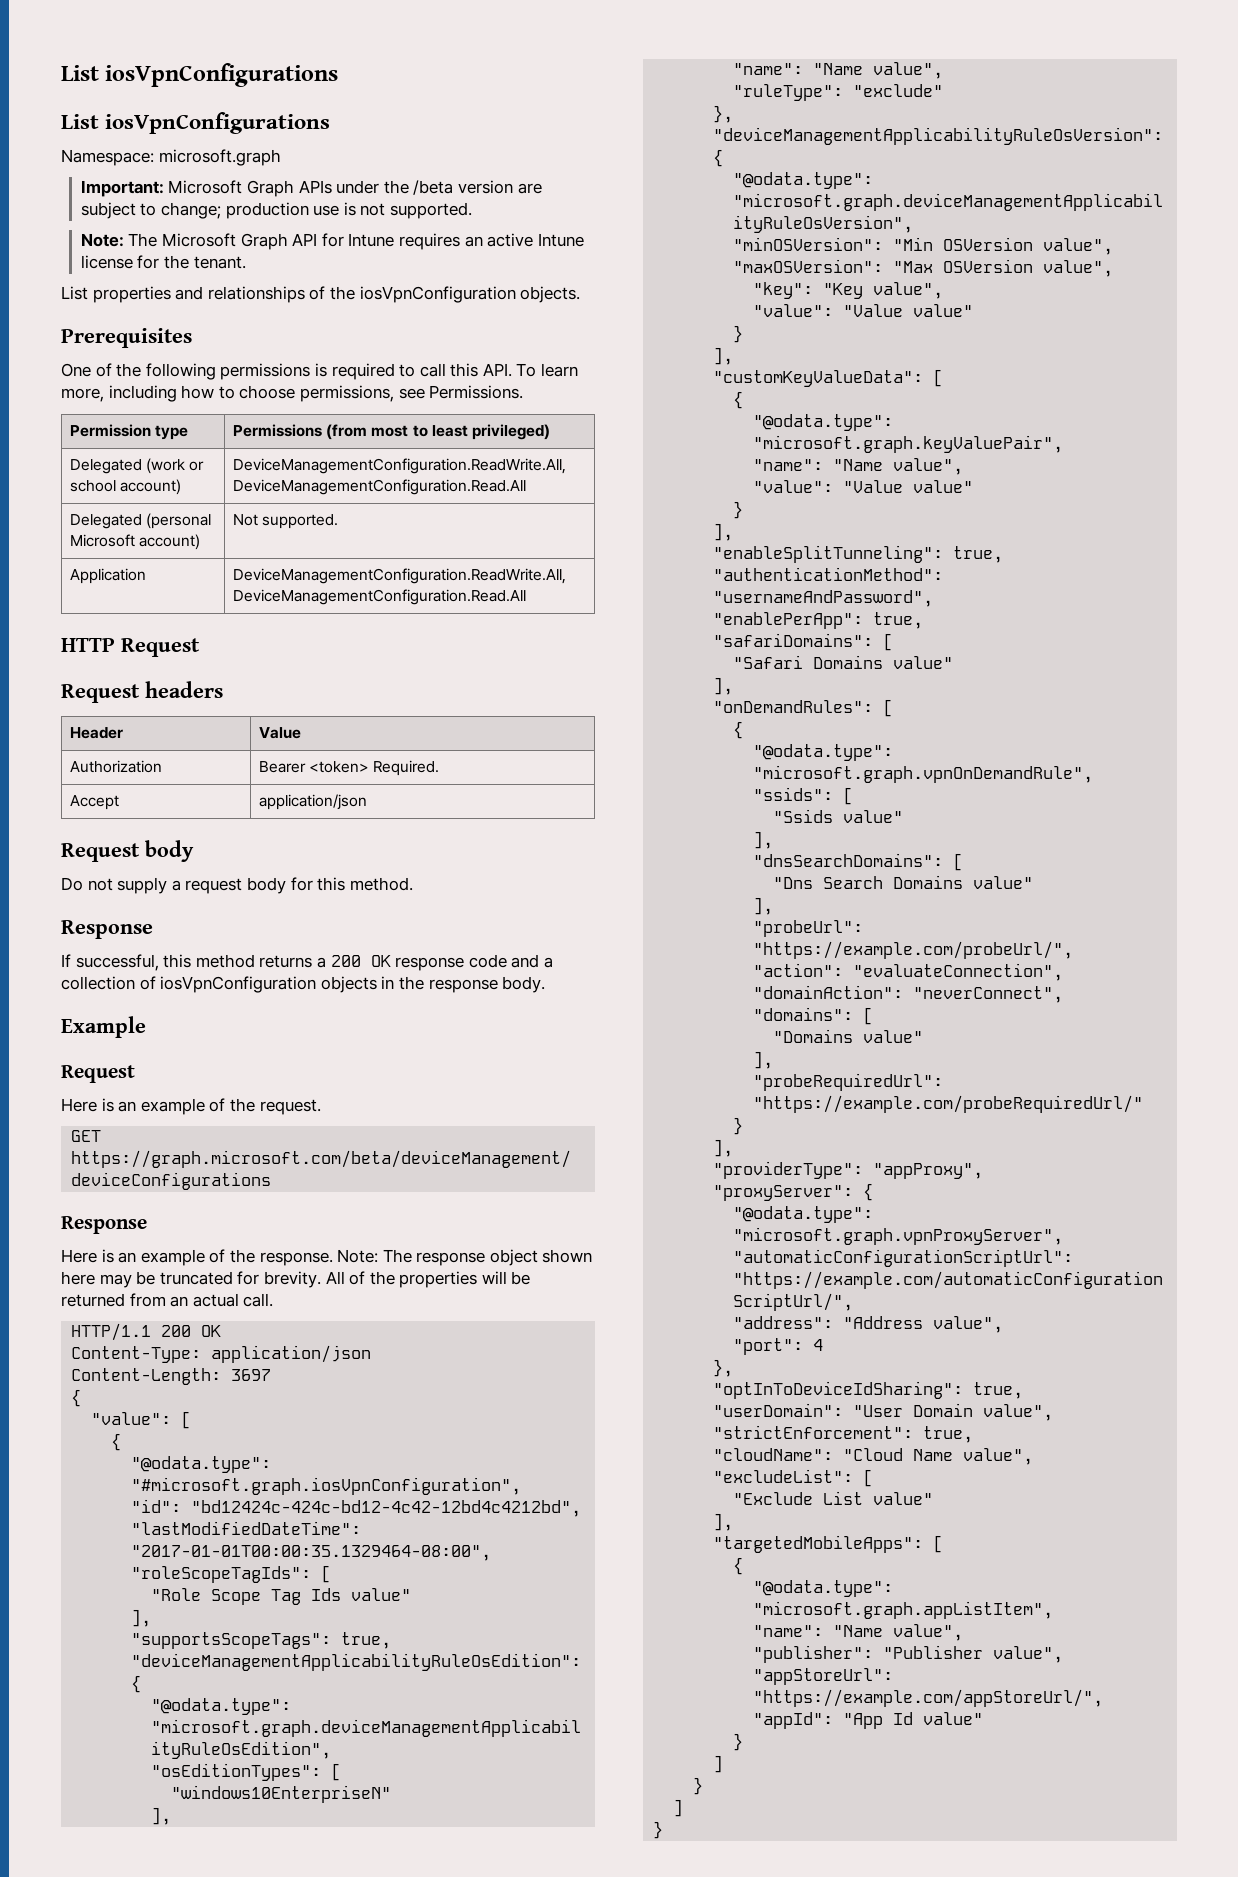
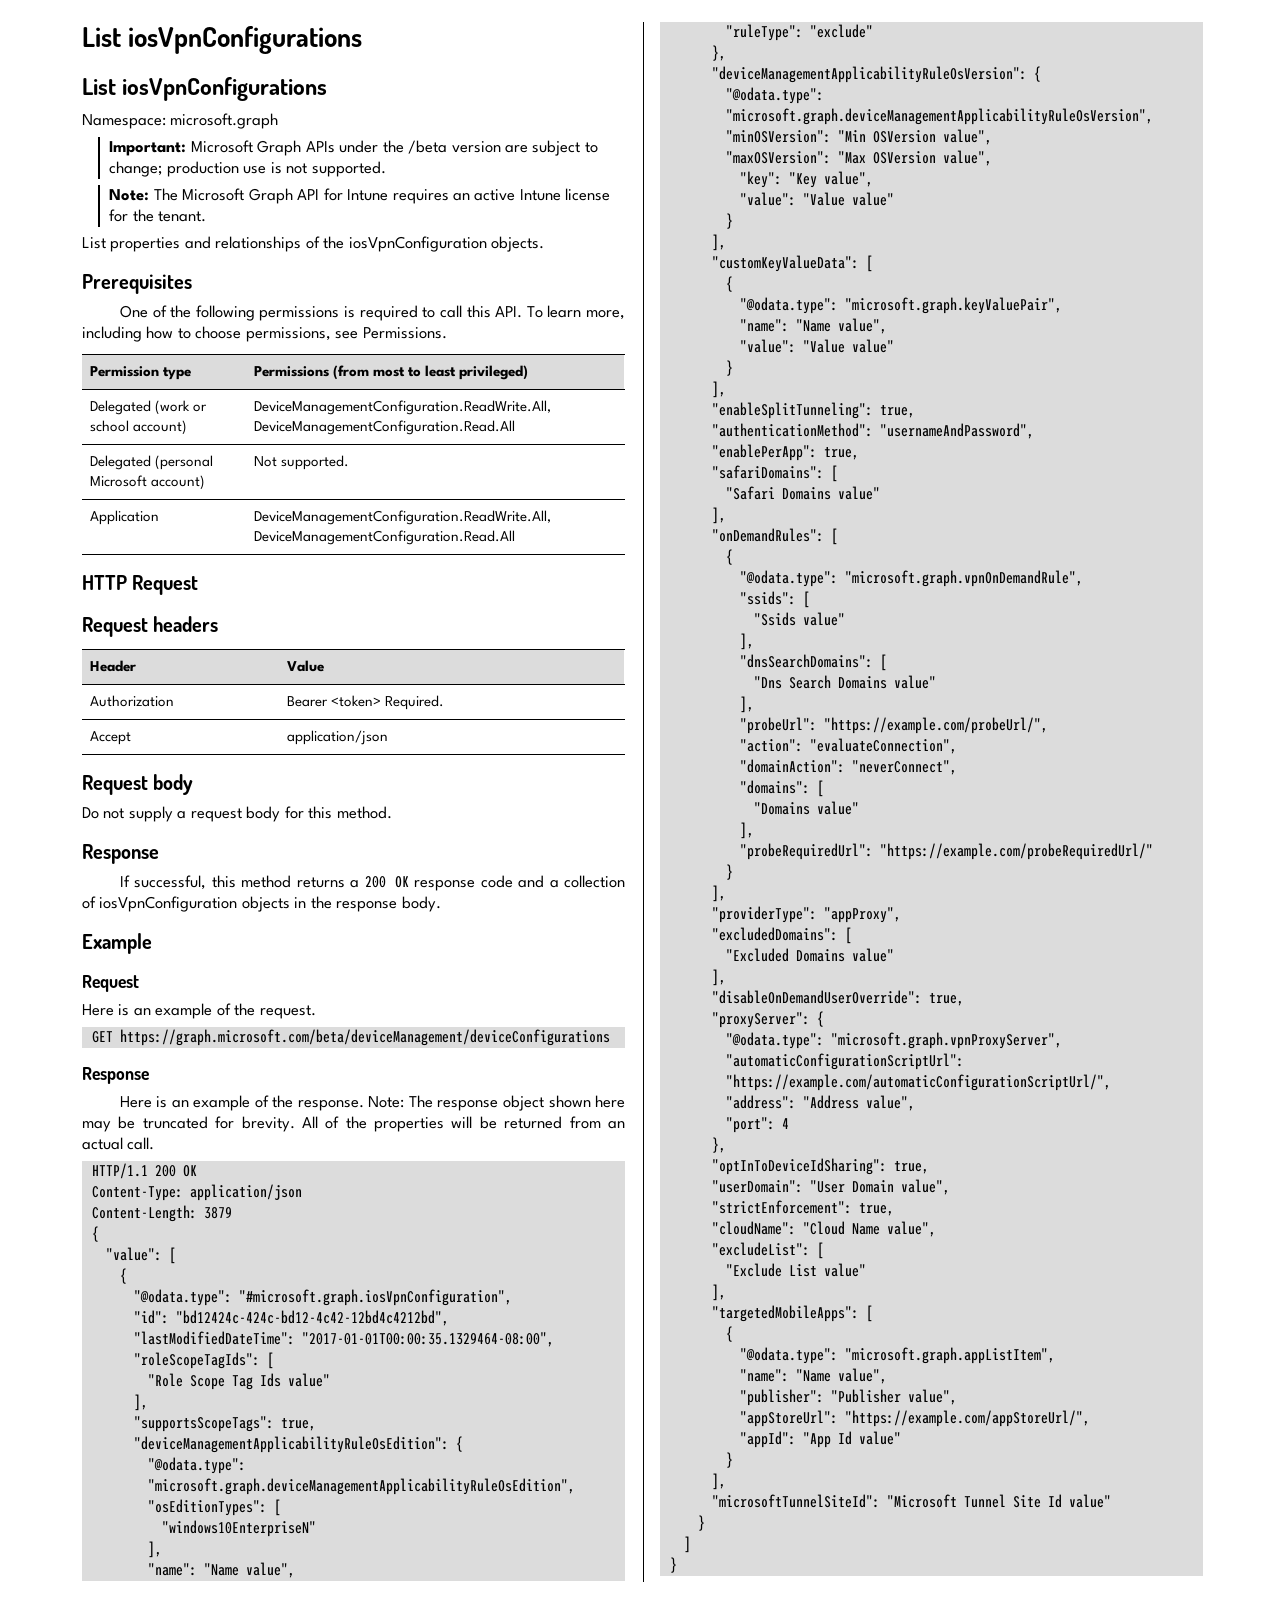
- Content-Length: 3697
+ Content-Length: 3879
+ "excludedDomains": [
+ "Excluded Domains value"
+ ],
+ "disableOnDemandUserOverride": true,
  "appId": "App Id value"
  }
- ]
+ ],
+ "microsoftTunnelSiteId": "Microsoft Tunnel Site Id value"

